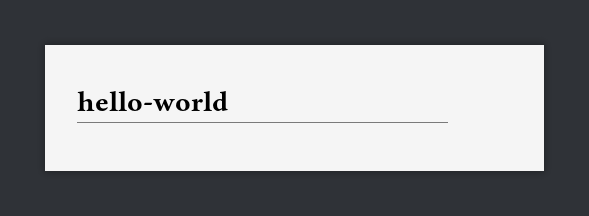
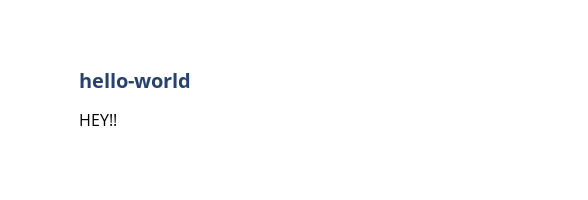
+ HEY!!

